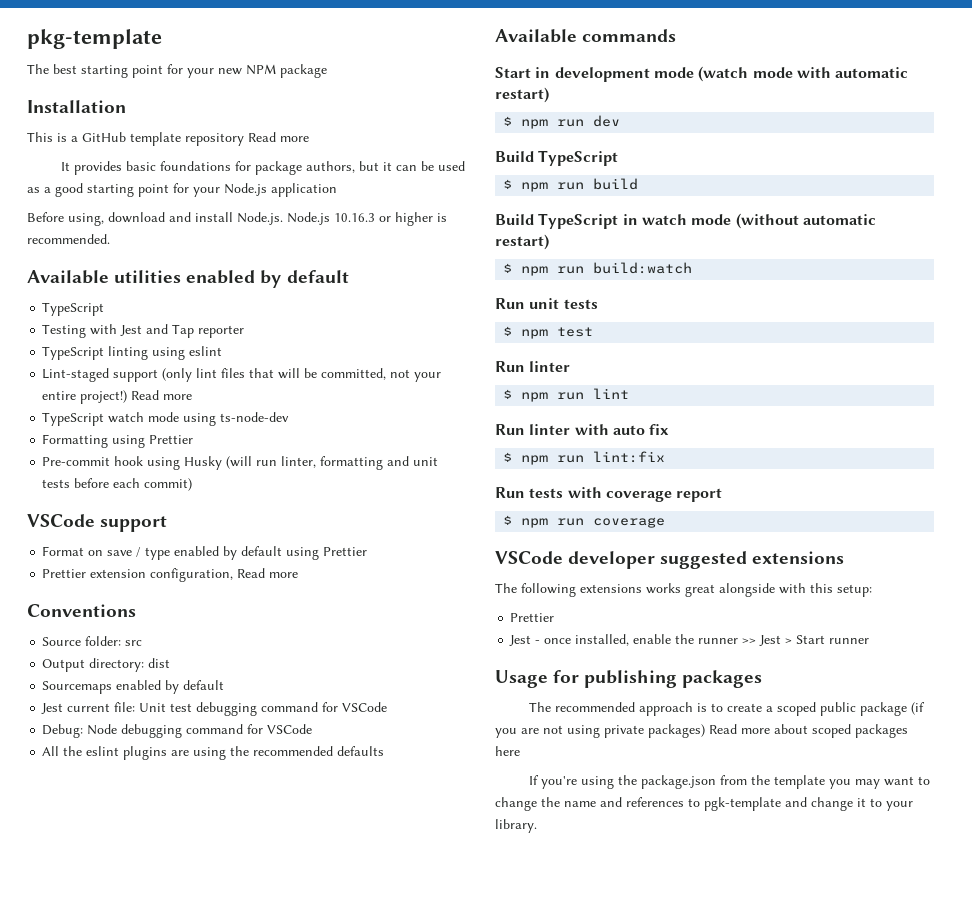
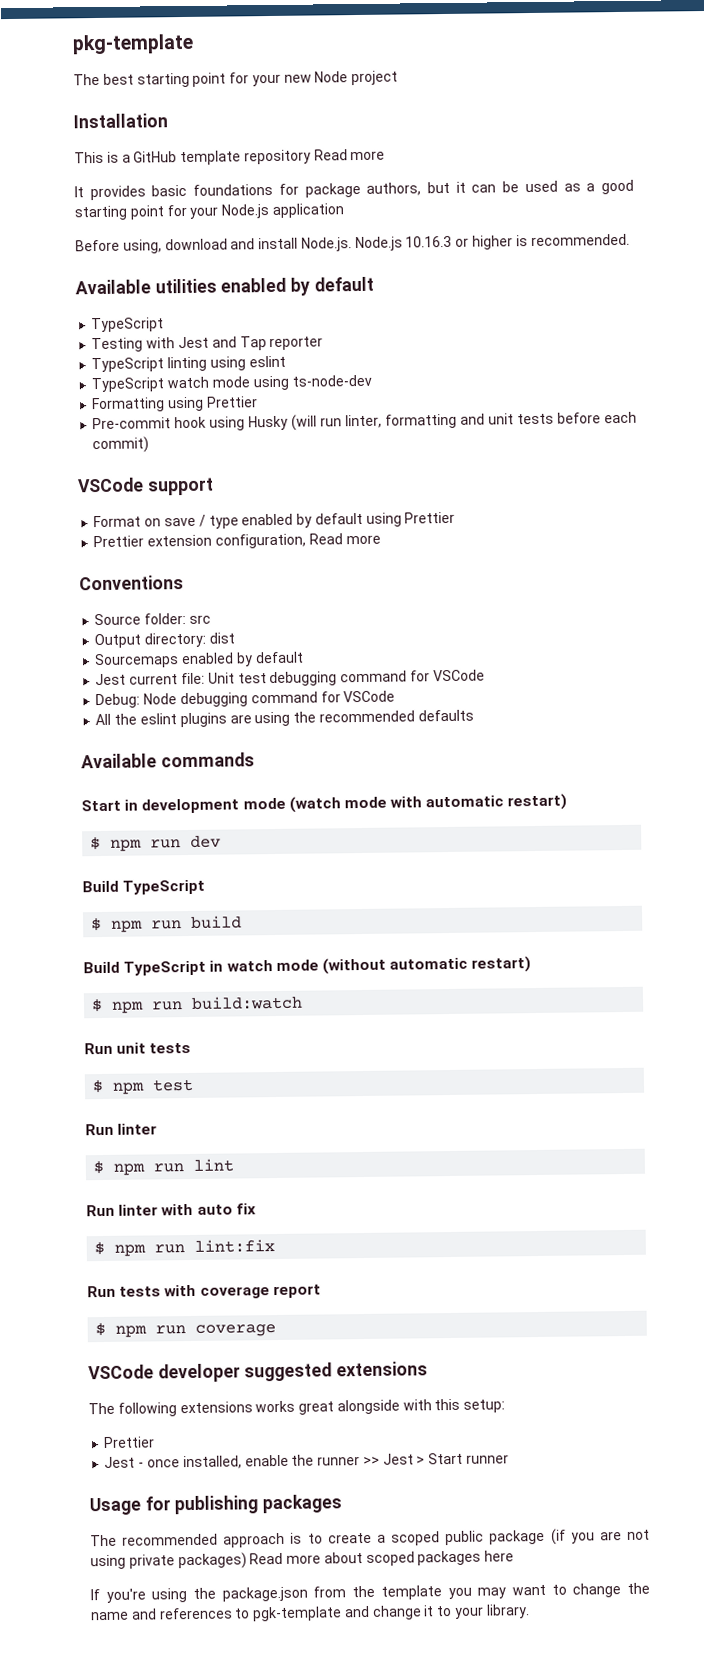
- The best starting point for your new NPM package
+ The best starting point for your new Node project
- Lint-staged support (only lint files that will be committed, not your entire project!) Read more

